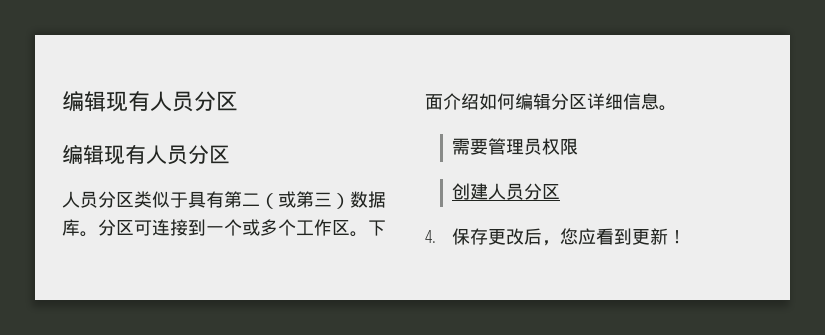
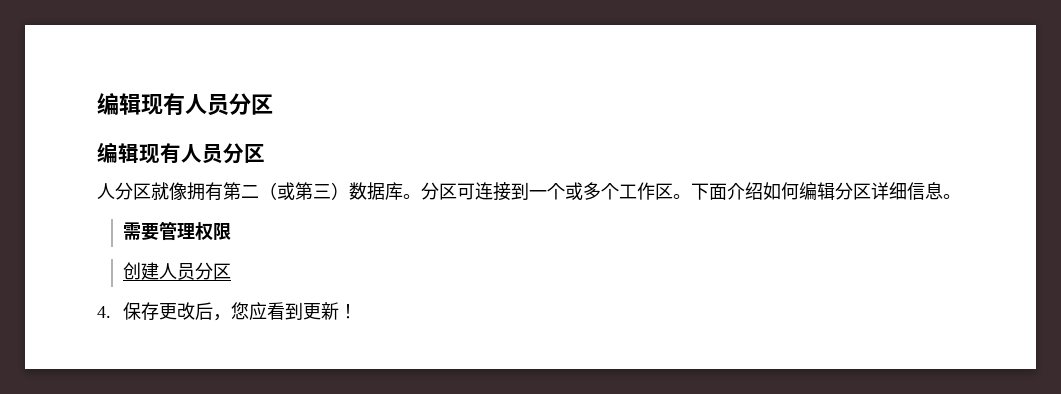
- 人员分区类似于具有第二（或第三）数据库。
+ 人分区就像拥有第二（或第三）数据库。
- 需要管理员权限
+ 需要管理权限

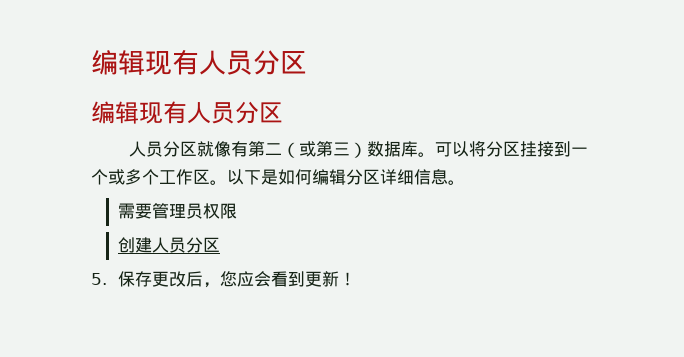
- 人分区就像拥有第二（或第三）数据库。
+ 人员分区就像有第二（或第三）数据库。
- 分区可连接到一个或多个工作区。
+ 可以将分区挂接到一个或多个工作区。
- 下面介绍如何编辑分区详细信息。
+ 以下是如何编辑分区详细信息。
- 需要管理权限
+ 需要管理员权限
- 4.保存更改后，您应看到更新！
+ 5.保存更改后，您应会看到更新！

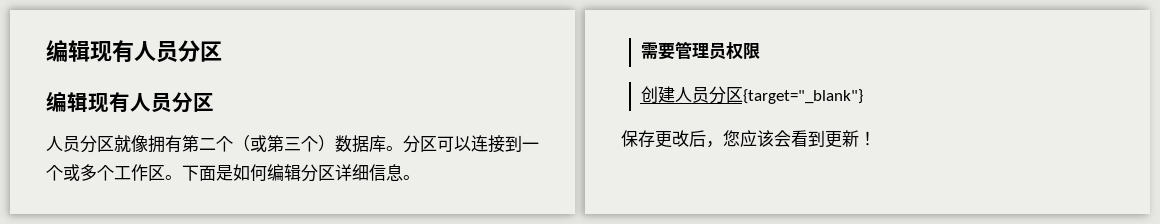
- 人员分区就像有第二（或第三）数据库。
+ 人员分区就像拥有第二个（或第三个）数据库。
- 可以将分区挂接到一个或多个工作区。
+ 分区可以连接到一个或多个工作区。
- 以下是如何编辑分区详细信息。
+ 下面是如何编辑分区详细信息。
- 创建人员分区
- 5.保存更改后，您应会看到更新！
+ 创建人员分区{target="_blank"}
+ 保存更改后，您应该会看到更新！

